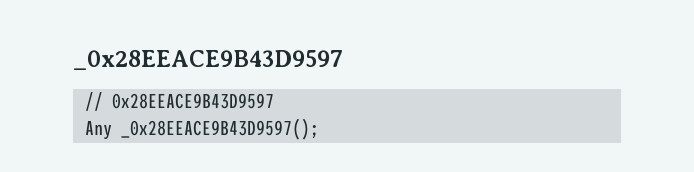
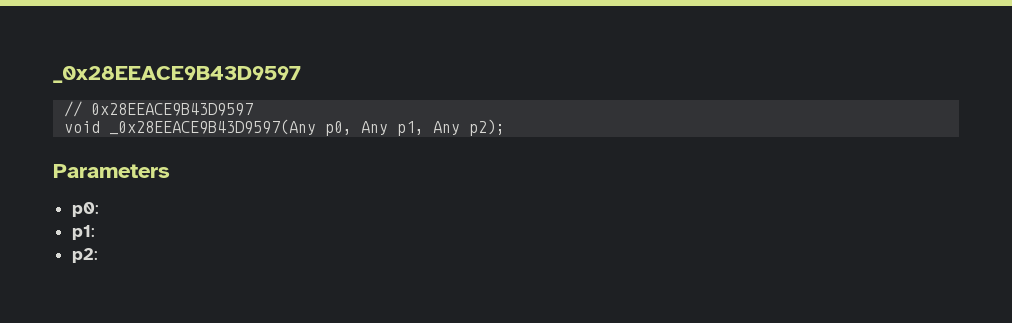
- Any _0x28EEACE9B43D9597();
+ void _0x28EEACE9B43D9597(Any p0, Any p1, Any p2);
+ Parameters
+ p0:
+ p1:
+ p2:

